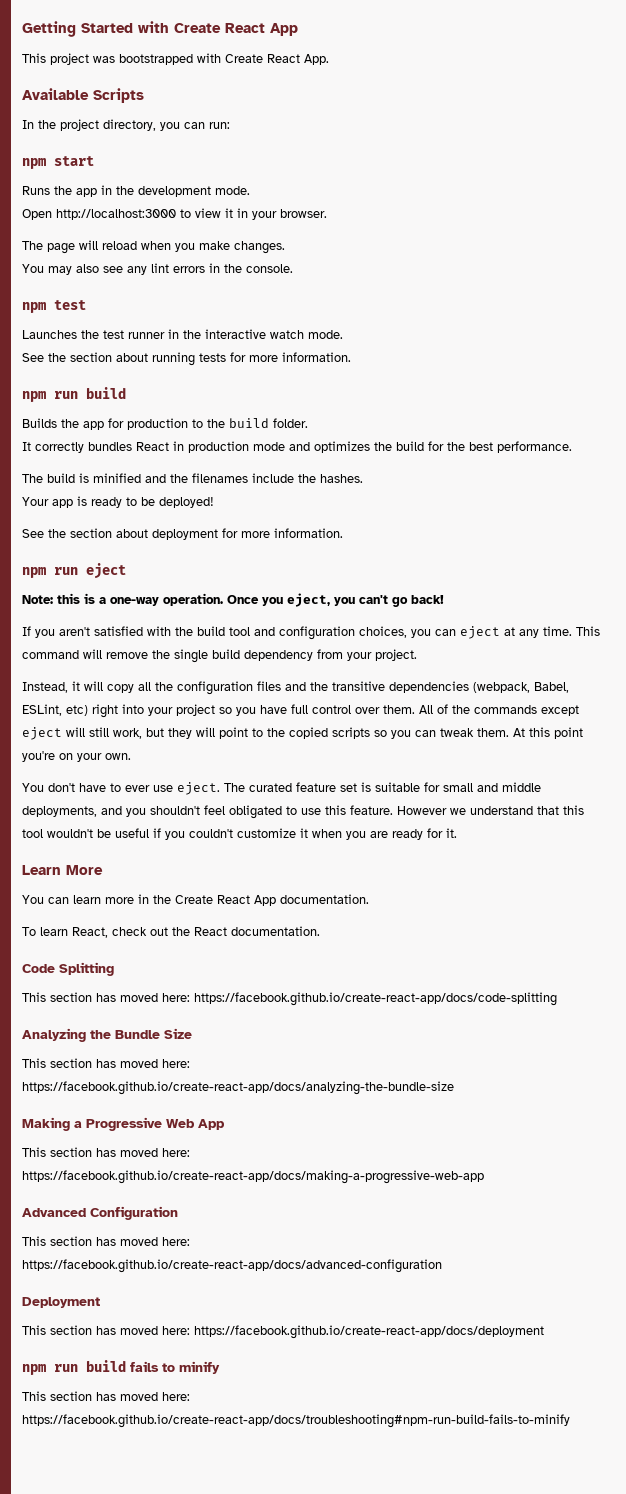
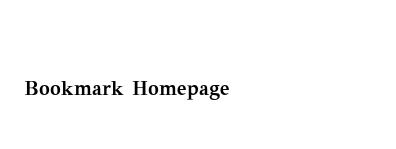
- Getting Started with Create React App
- This project was bootstrapped with Create React App.
- Available Scripts
- In the project directory, you can run:
- npm start
- Runs the app in the development mode.
- Open http://localhost:3000 to view it in your browser.
- The page will reload when you make changes.
- You may also see any lint errors in the console.
- npm test
- Launches the test runner in the interactive watch mode.
- See the section about running tests for more information.
- npm run build
- Builds the app for production to the build folder.
- It correctly bundles React in production mode and optimizes the build for the best performance.
- The build is minified and the filenames include the hashes.
- Your app is ready to be deployed!
- See the section about deployment for more information.
- npm run eject
- Note: this is a one-way operation. Once you eject, you can't go back!
- If you aren't satisfied with the build tool and configuration choices, you can eject at any time. This command will remove the single build dependency from your project.
- Instead, it will copy all the configuration files and the transitive dependencies (webpack, Babel, ESLint, etc) right into your project so you have full control over them. All of the commands except eject will still work, but they will point to the copied scripts so you can tweak them. At this point you're on your own.
- You don't have to ever use eject. The curated feature set is suitable for small and middle deployments, and you shouldn't feel obligated to use this feature. However we understand that this tool wouldn't be useful if you couldn't customize it when you are ready for it.
- Learn More
- You can learn more in the Create React App documentation.
- To learn React, check out the React documentation.
- Code Splitting
- This section has moved here: https://facebook.github.io/create-react-app/docs/code-splitting
- Analyzing the Bundle Size
- This section has moved here: https://facebook.github.io/create-react-app/docs/analyzing-the-bundle-size
- Making a Progressive Web App
- This section has moved here: https://facebook.github.io/create-react-app/docs/making-a-progressive-web-app
- Advanced Configuration
- This section has moved here: https://facebook.github.io/create-react-app/docs/advanced-configuration
- Deployment
- This section has moved here: https://facebook.github.io/create-react-app/docs/deployment
- npm run build fails to minify
- This section has moved here: https://facebook.github.io/create-react-app/docs/troubleshooting#npm-run-build-fails-to-minify
+ Bookmark Homepage

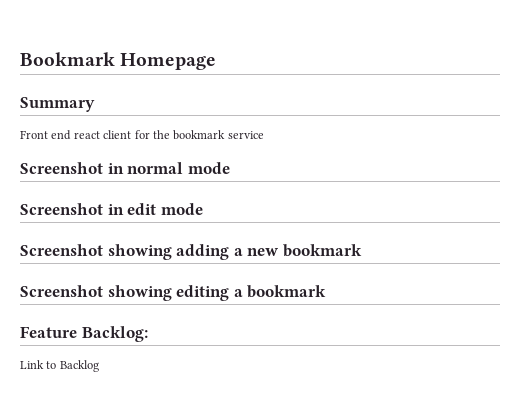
+ Summary
+ Front end react client for the bookmark service
+ Screenshot in normal mode
+ Screenshot in edit mode
+ Screenshot showing adding a new bookmark
+ Screenshot showing editing a bookmark
+ Feature Backlog:
+ Link to Backlog

